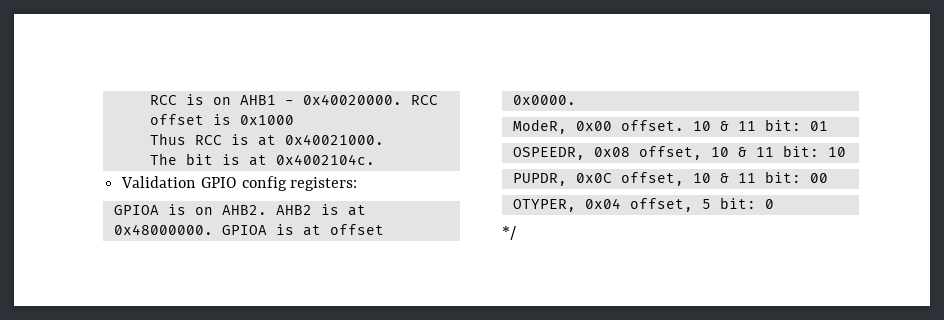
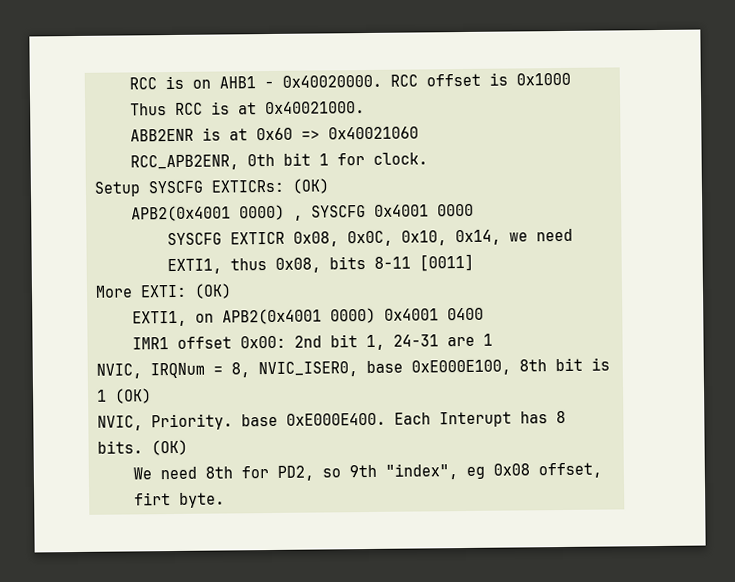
- The bit is at 0x4002104c.
- Validation GPIO config registers:
- GPIOA is on AHB2. AHB2 is at 0x48000000. GPIOA is at offset 0x0000.
- ModeR, 0x00 offset. 10 & 11 bit: 01
- OSPEEDR, 0x08 offset, 10 & 11 bit: 10
- PUPDR, 0x0C offset, 10 & 11 bit: 00
- OTYPER, 0x04 offset, 5 bit: 0
- */
+ ABB2ENR is at 0x60 => 0x40021060
+ RCC_APB2ENR, 0th bit 1 for clock.
+ Setup SYSCFG EXTICRs: (OK)
+ APB2(0x4001 0000) , SYSCFG 0x4001 0000
+ SYSCFG EXTICR 0x08, 0x0C, 0x10, 0x14, we need EXTI1, thus 0x08, bits 8-11 [0011]
+ More EXTI: (OK)
+ EXTI1, on APB2(0x4001 0000) 0x4001 0400
+ IMR1 offset 0x00: 2nd bit 1, 24-31 are 1
+ NVIC, IRQNum = 8, NVIC_ISER0, base 0xE000E100, 8th bit is 1 (OK)
+ NVIC, Priority. base 0xE000E400. Each Interupt has 8 bits. (OK)
+ We need 8th for PD2, so 9th "index", eg 0x08 offset, firt byte.

